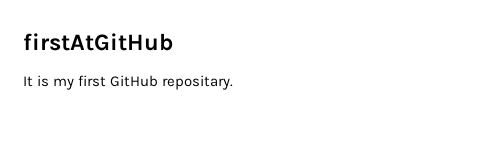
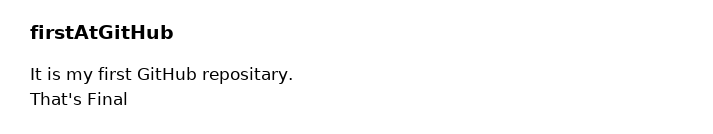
+ That's Final

